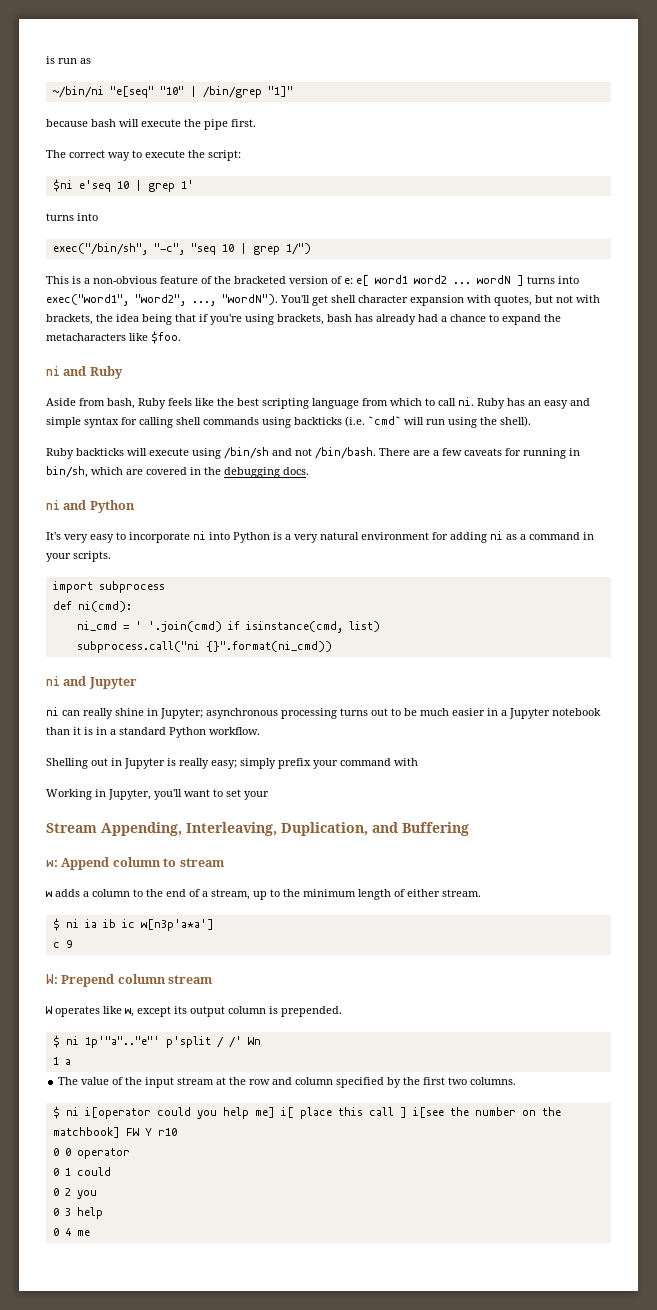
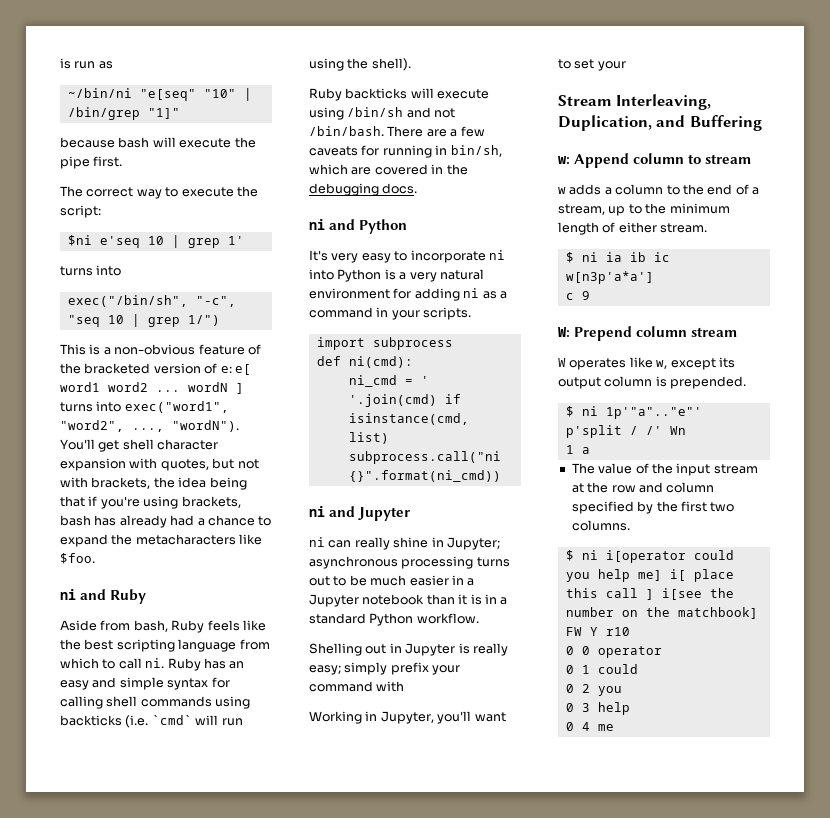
- Stream Appending, Interleaving, Duplication, and Buffering
+ Stream Interleaving, Duplication, and Buffering

